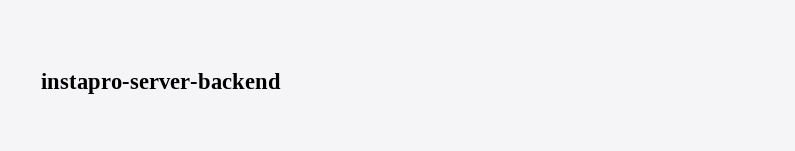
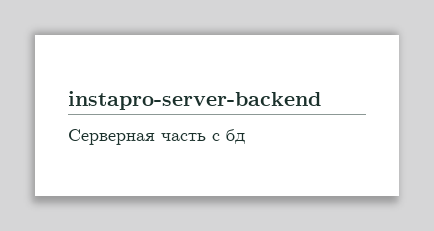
+ Серверная часть с бд

